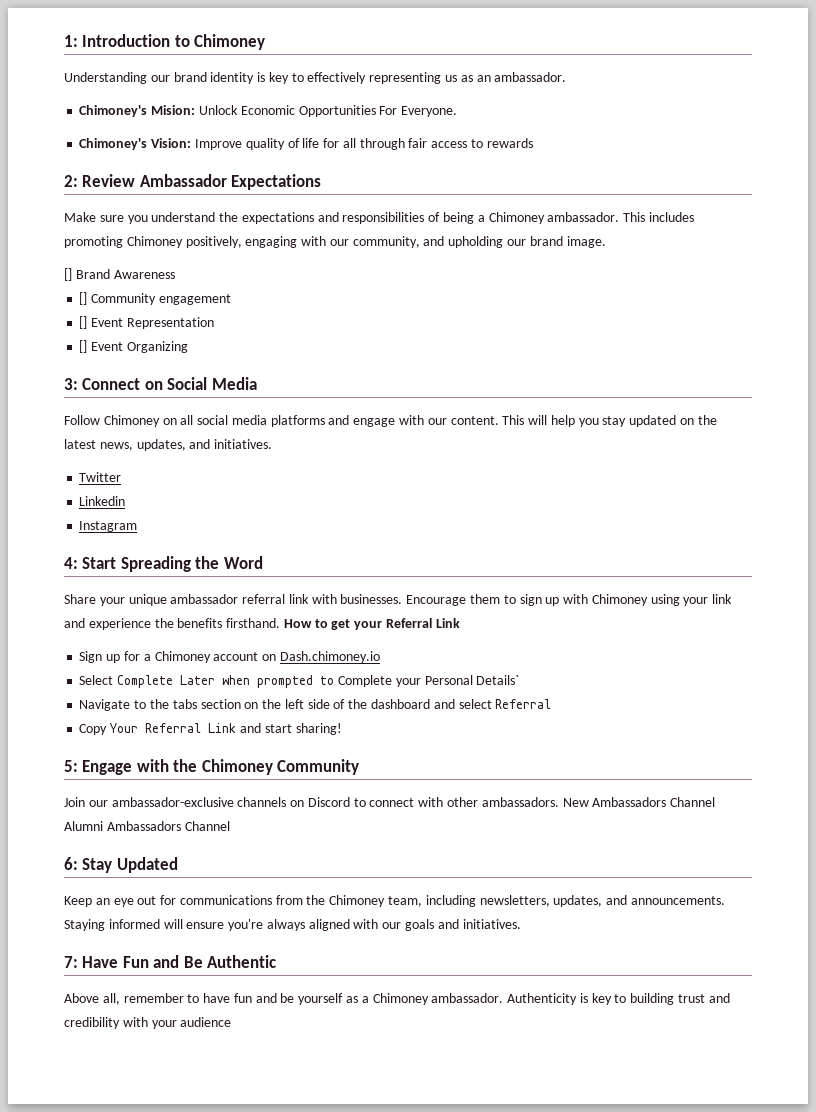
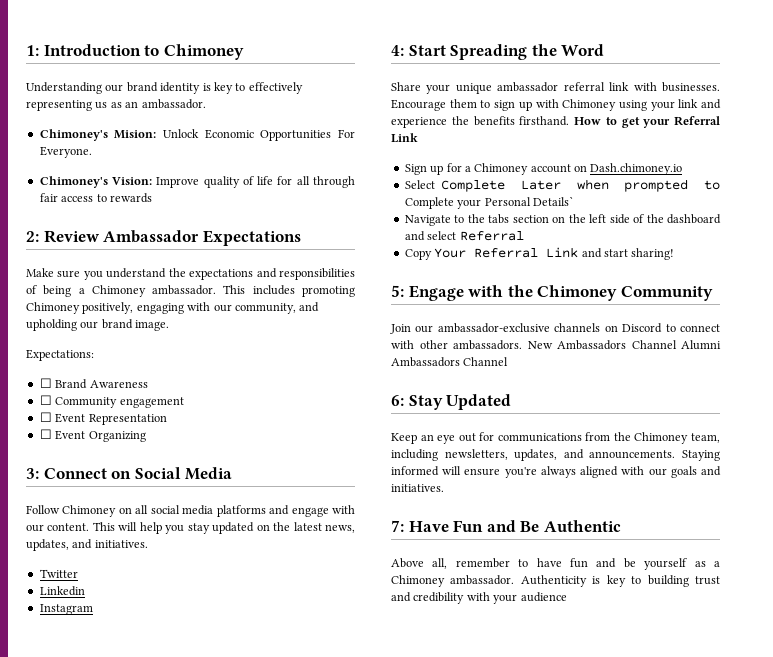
- [] Brand Awareness
+ Expectations:
+ ☐ Brand Awareness
- [] Community engagement
+ ☐ Community engagement
- [] Event Representation
+ ☐ Event Representation
- [] Event Organizing
+ ☐ Event Organizing

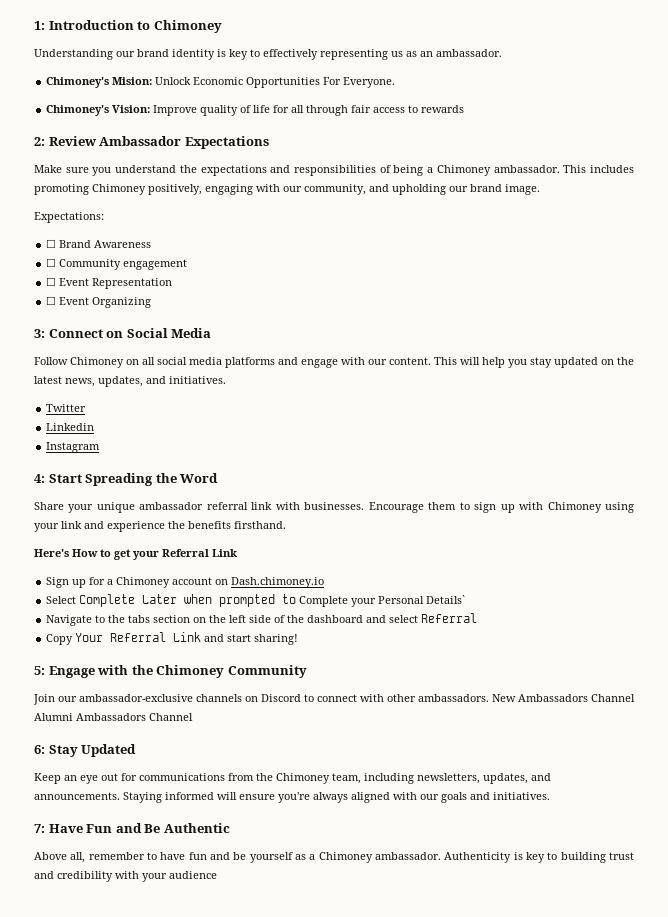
- Encourage them to sign up with Chimoney using your link and experience the benefits firsthand. How to get your Referral Link
+ Encourage them to sign up with Chimoney using your link and experience the benefits firsthand.
+ Here's How to get your Referral Link

